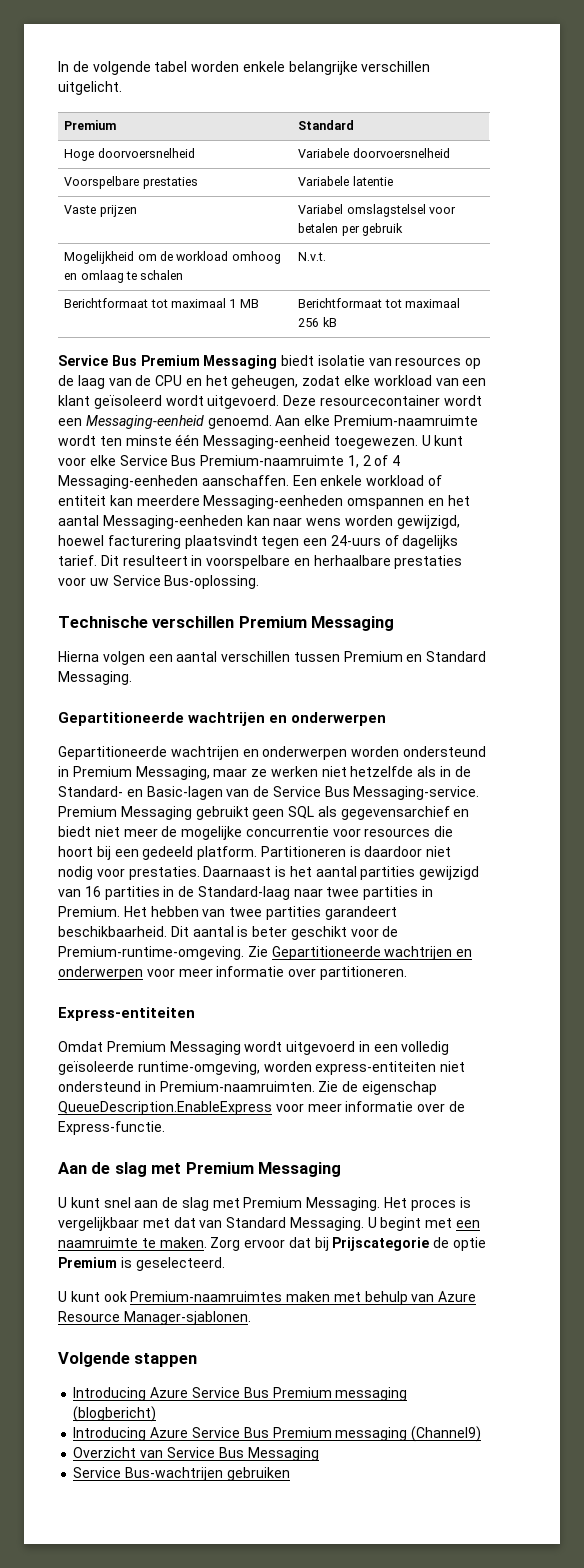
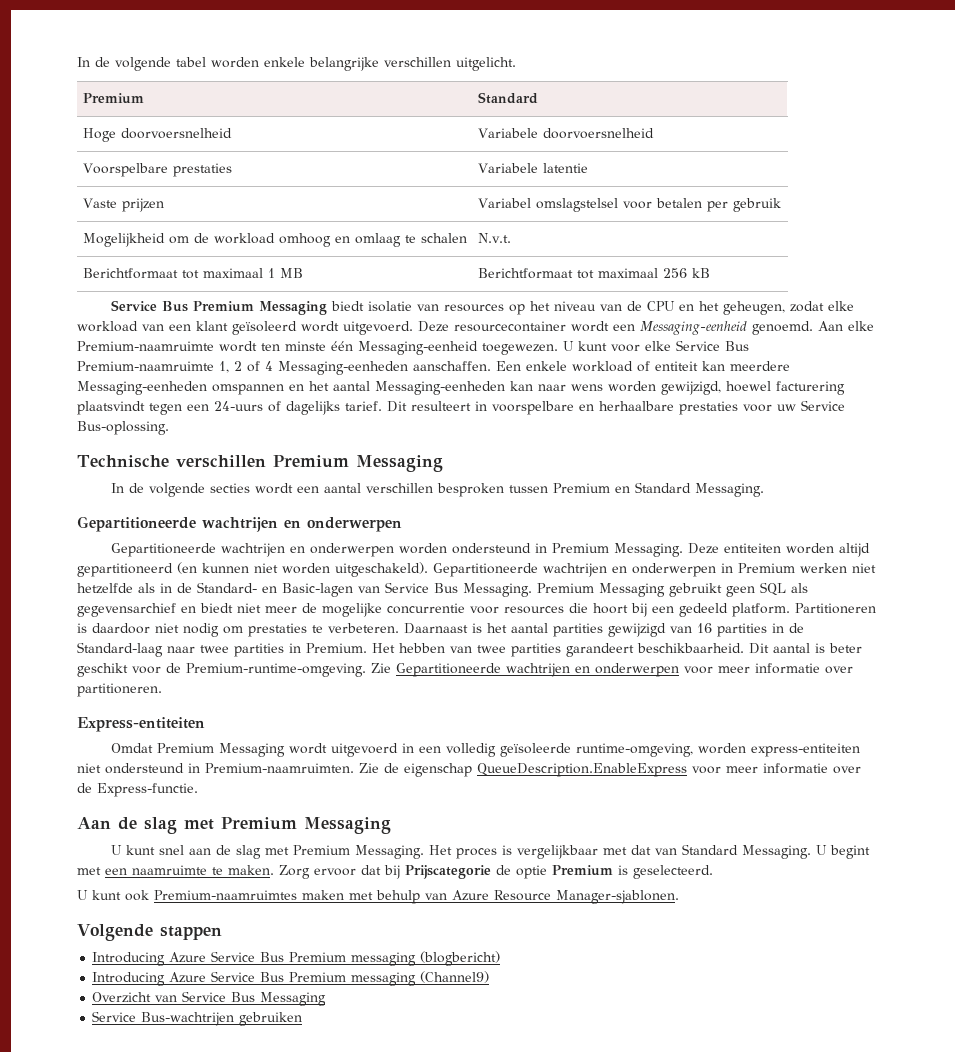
- Service Bus Premium Messaging biedt isolatie van resources op de laag van de CPU en het geheugen, zodat elke workload van een klant geïsoleerd wordt uitgevoerd.
+ Service Bus Premium Messaging biedt isolatie van resources op het niveau van de CPU en het geheugen, zodat elke workload van een klant geïsoleerd wordt uitgevoerd.
- Hierna volgen een aantal verschillen tussen Premium en Standard Messaging.
+ In de volgende secties wordt een aantal verschillen besproken tussen Premium en Standard Messaging.
- Gepartitioneerde wachtrijen en onderwerpen worden ondersteund in Premium Messaging, maar ze werken niet hetzelfde als in de Standard- en Basic-lagen van de Service Bus Messaging-service.
+ Gepartitioneerde wachtrijen en onderwerpen worden ondersteund in Premium Messaging. Deze entiteiten worden altijd gepartitioneerd (en kunnen niet worden uitgeschakeld). Gepartitioneerde wachtrijen en onderwerpen in Premium werken niet hetzelfde als in de Standard- en Basic-lagen van Service Bus Messaging.
- Partitioneren is daardoor niet nodig voor prestaties.
+ Partitioneren is daardoor niet nodig om prestaties te verbeteren.

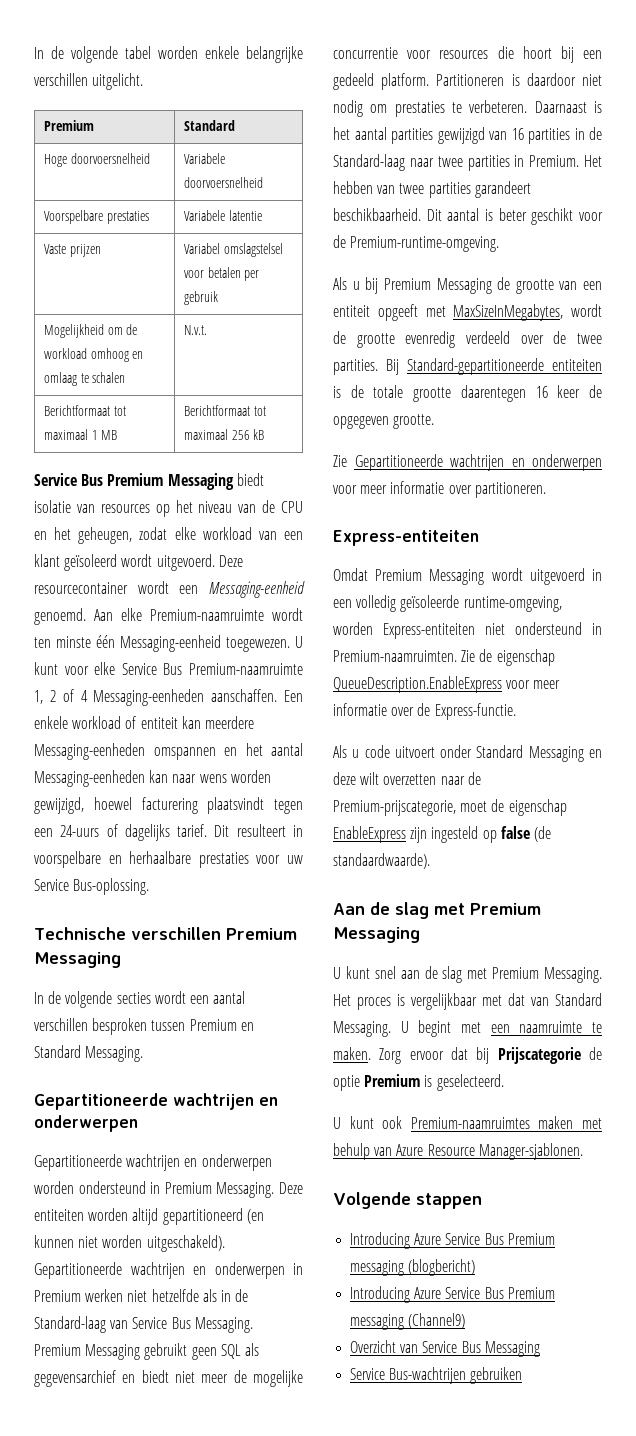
- Gepartitioneerde wachtrijen en onderwerpen in Premium werken niet hetzelfde als in de Standard- en Basic-lagen van Service Bus Messaging.
+ Gepartitioneerde wachtrijen en onderwerpen in Premium werken niet hetzelfde als in de Standard-laag van Service Bus Messaging.
- Dit aantal is beter geschikt voor de Premium-runtime-omgeving. Zie Gepartitioneerde wachtrijen en onderwerpen voor meer informatie over partitioneren.
+ Dit aantal is beter geschikt voor de Premium-runtime-omgeving.
+ Als u bij Premium Messaging de grootte van een entiteit opgeeft met MaxSizeInMegabytes, wordt de grootte evenredig verdeeld over de twee partities. Bij Standard-gepartitioneerde entiteiten is de totale grootte daarentegen 16 keer de opgegeven grootte.
+ Zie Gepartitioneerde wachtrijen en onderwerpen voor meer informatie over partitioneren.
- Omdat Premium Messaging wordt uitgevoerd in een volledig geïsoleerde runtime-omgeving, worden express-entiteiten niet ondersteund in Premium-naamruimten.
+ Omdat Premium Messaging wordt uitgevoerd in een volledig geïsoleerde runtime-omgeving, worden Express-entiteiten niet ondersteund in Premium-naamruimten.
+ Als u code uitvoert onder Standard Messaging en deze wilt overzetten naar de Premium-prijscategorie, moet de eigenschap EnableExpress zijn ingesteld op false (de standaardwaarde).

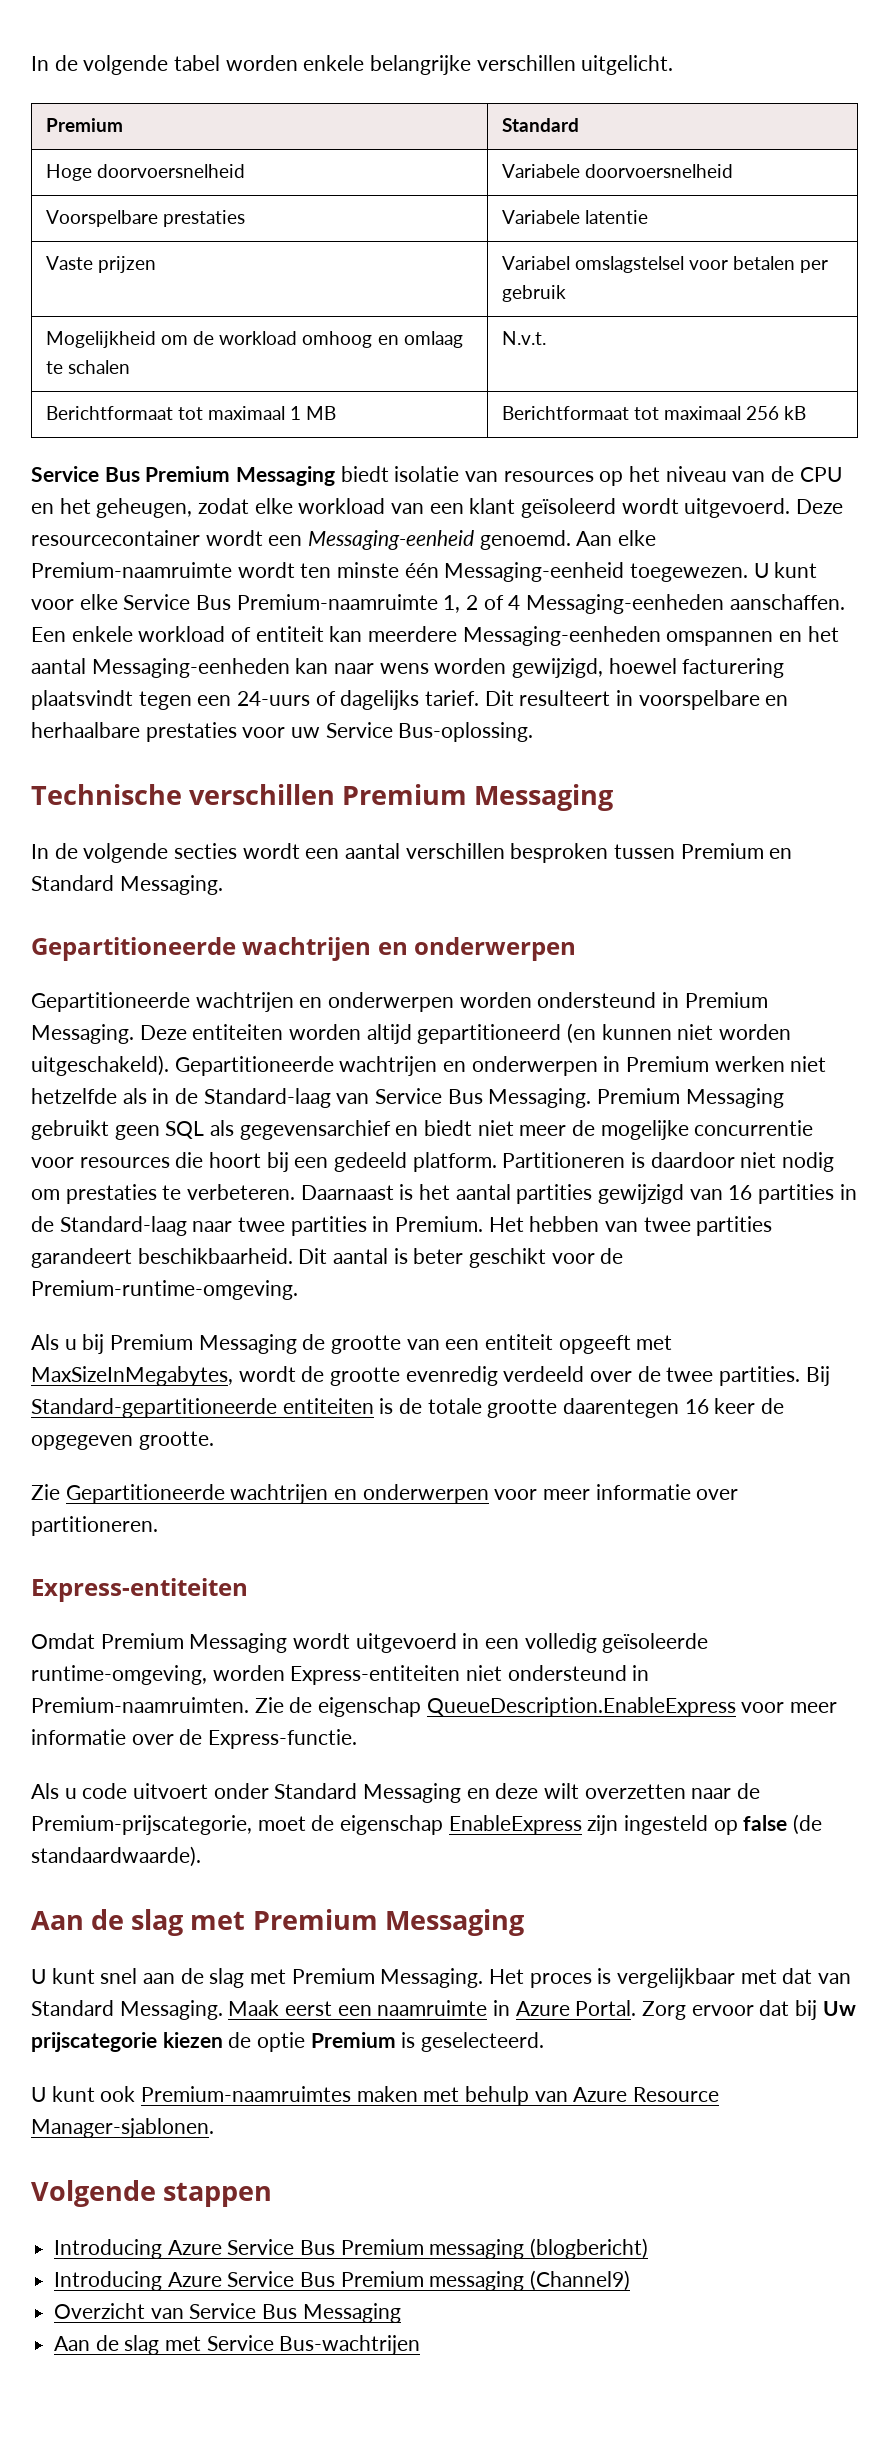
- U begint met een naamruimte te maken.
+ Maak eerst een naamruimte in Azure Portal.
- Zorg ervoor dat bij Prijscategorie de optie Premium is geselecteerd.
+ Zorg ervoor dat bij Uw prijscategorie kiezen de optie Premium is geselecteerd.
- Service Bus-wachtrijen gebruiken
+ Aan de slag met Service Bus-wachtrijen

